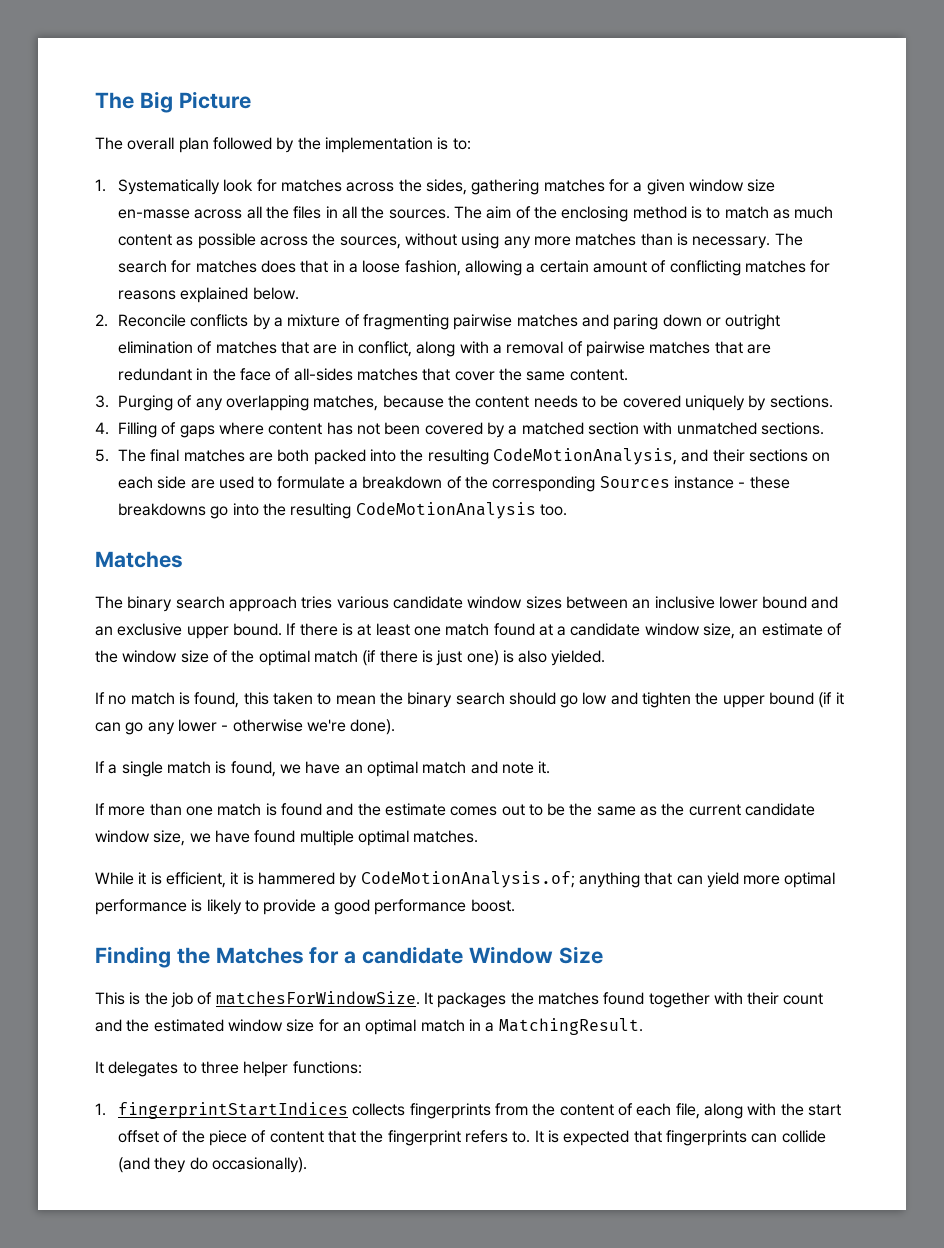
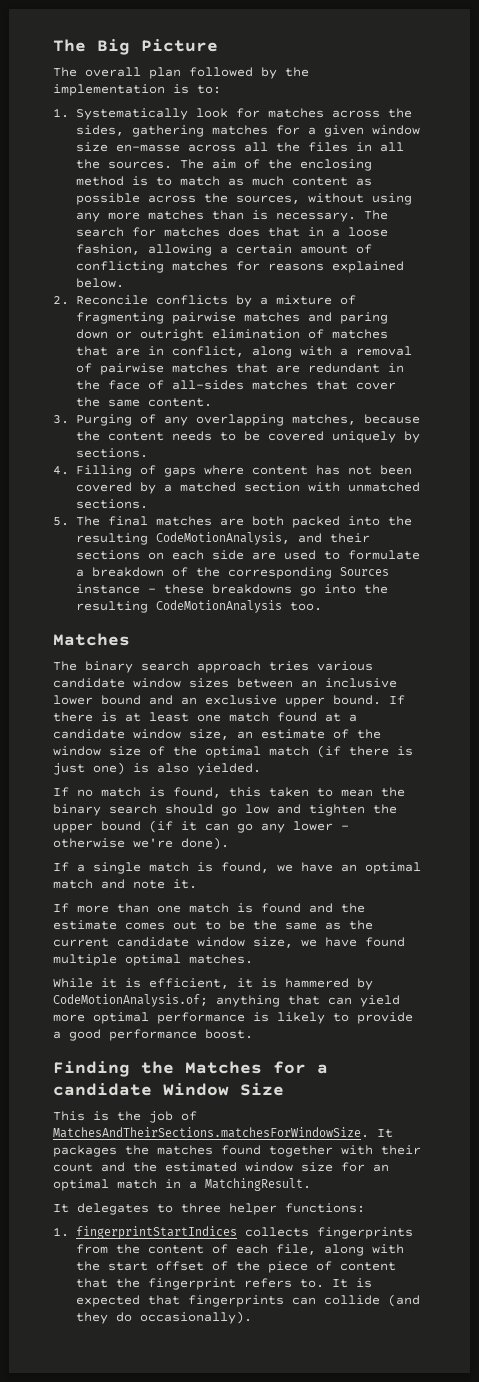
- This is the job of matchesForWindowSize. It packages the matches found together with their count and the estimated window size for an optimal match in a MatchingResult.
+ This is the job of MatchesAndTheirSections.matchesForWindowSize. It packages the matches found together with their count and the estimated window size for an optimal match in a MatchingResult.

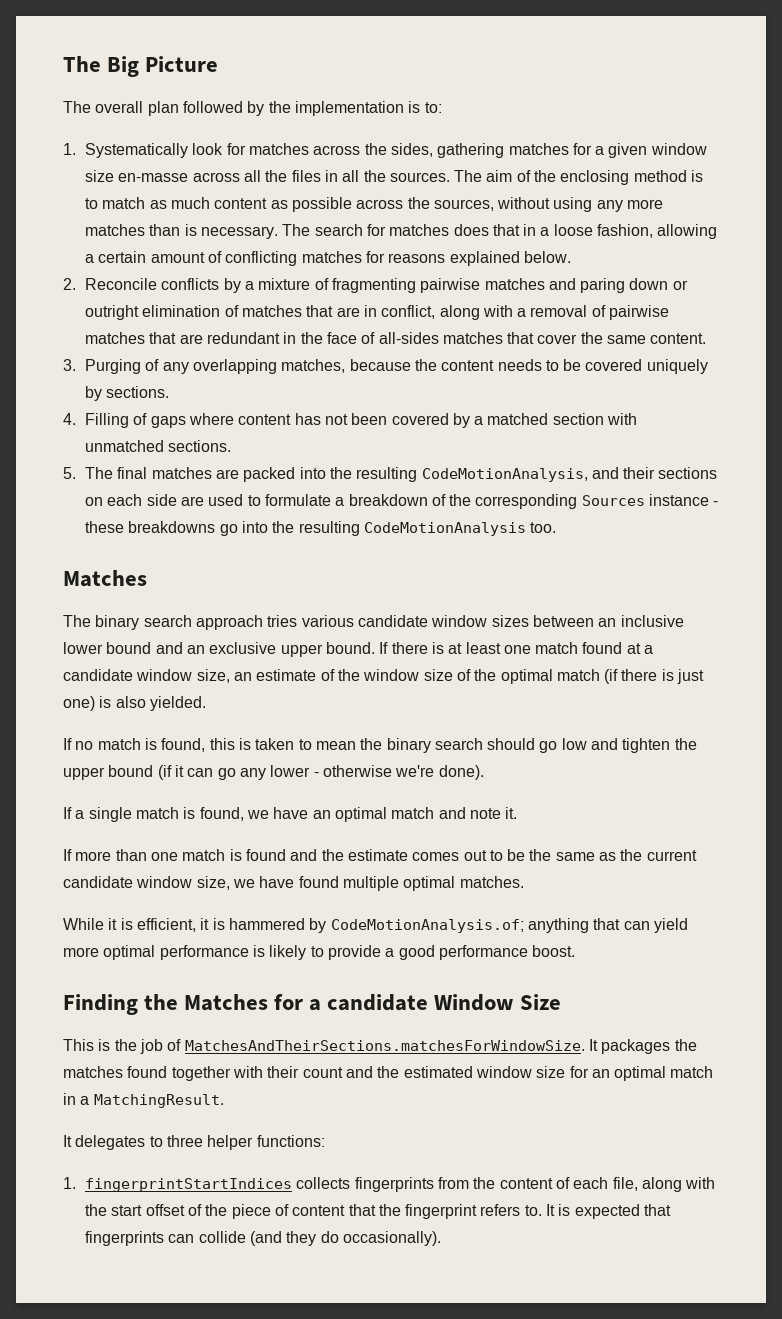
- 5. The final matches are both packed into the resulting CodeMotionAnalysis, and their sections on each side are used to formulate a breakdown of the corresponding Sources instance - these breakdowns go into the resulting CodeMotionAnalysis too.
+ 5. The final matches are packed into the resulting CodeMotionAnalysis, and their sections on each side are used to formulate a breakdown of the corresponding Sources instance - these breakdowns go into the resulting CodeMotionAnalysis too.
- If no match is found, this taken to mean the binary search should go low and tighten the upper bound (if it can go any lower - otherwise we're done).
+ If no match is found, this is taken to mean the binary search should go low and tighten the upper bound (if it can go any lower - otherwise we're done).

